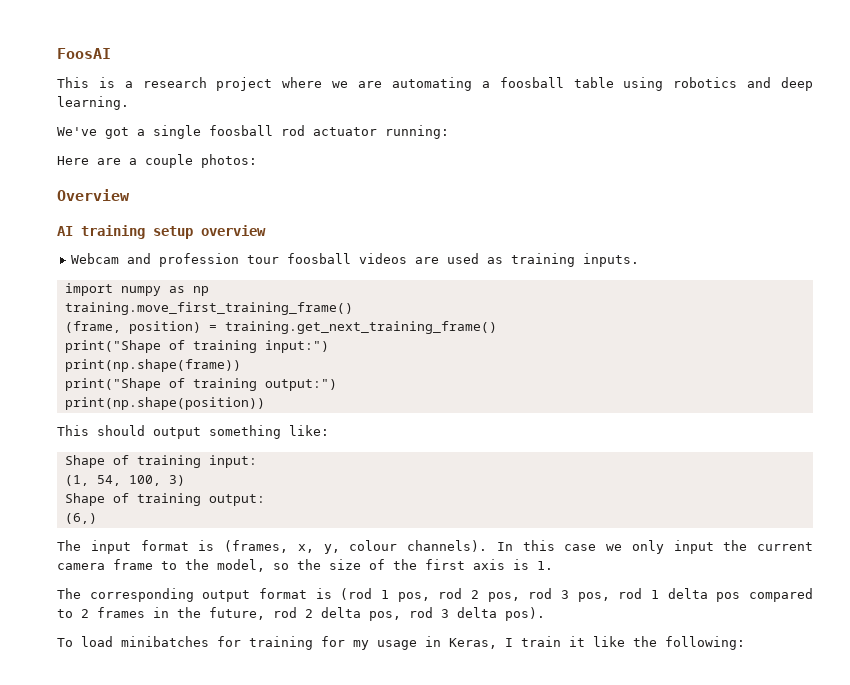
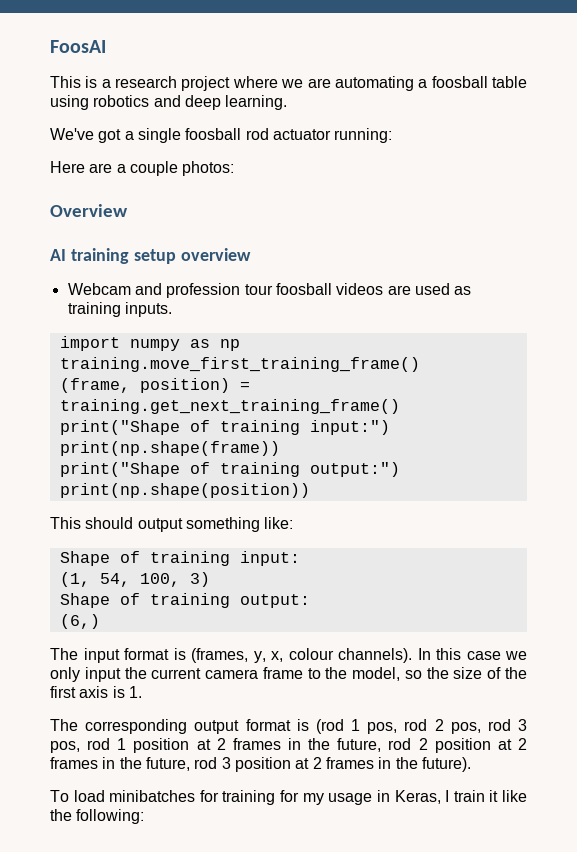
- The input format is (frames, x, y, colour channels).
+ The input format is (frames, y, x, colour channels).
- The corresponding output format is (rod 1 pos, rod 2 pos, rod 3 pos, rod 1 delta pos compared to 2 frames in the future, rod 2 delta pos, rod 3 delta pos).
+ The corresponding output format is (rod 1 pos, rod 2 pos, rod 3 pos, rod 1 position at 2 frames in the future, rod 2 position at 2 frames in the future, rod 3 position at 2 frames in the future).

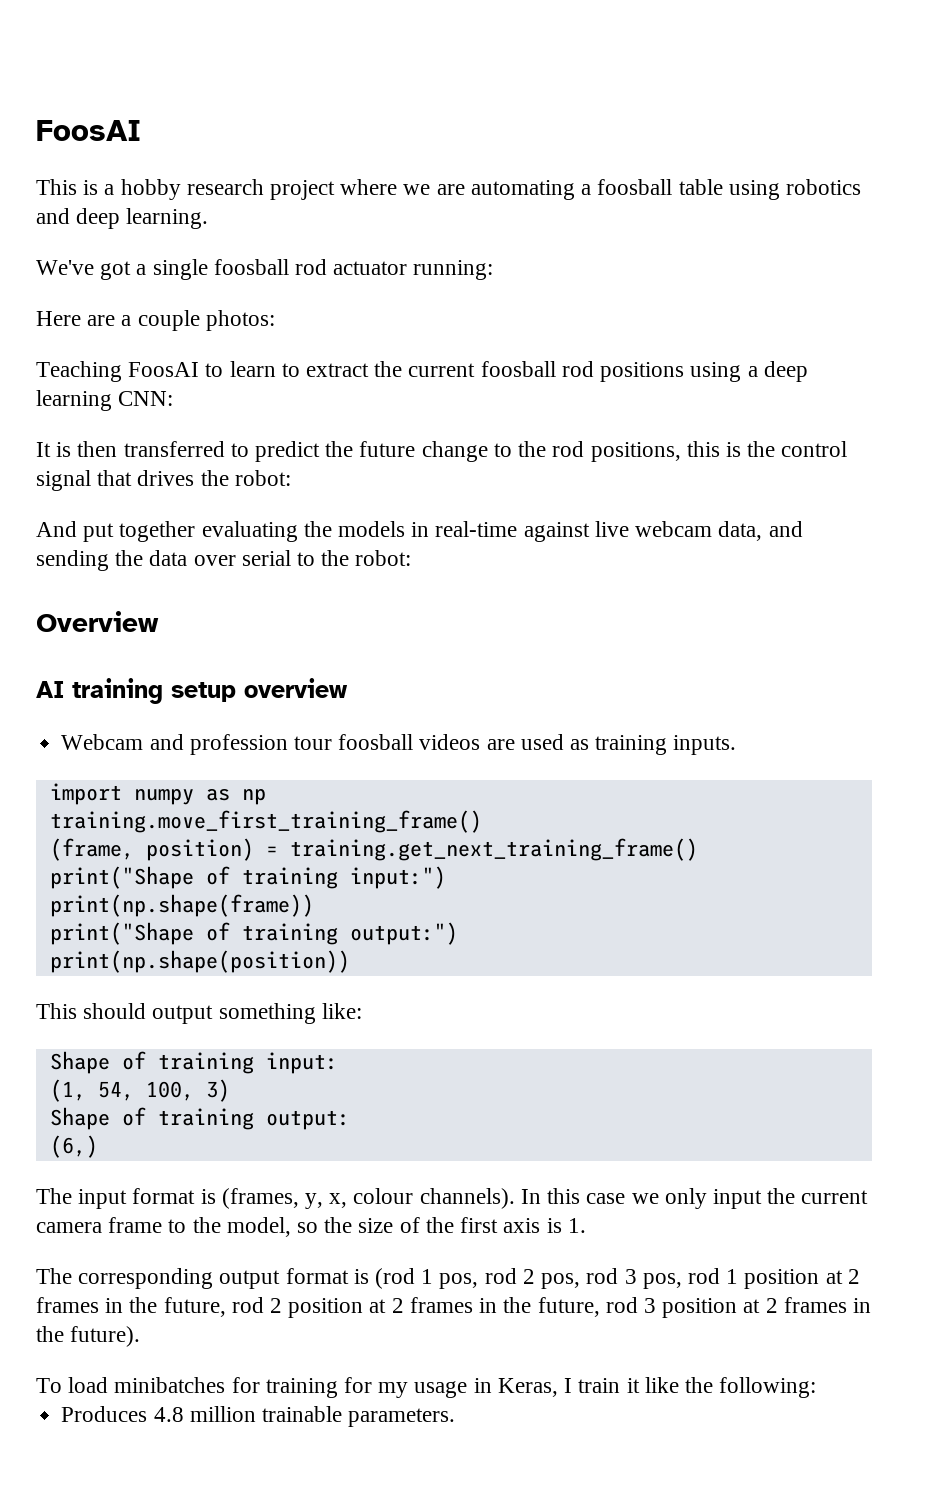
- This is a research project where we are automating a foosball table using robotics and deep learning.
+ This is a hobby research project where we are automating a foosball table using robotics and deep learning.
+ Teaching FoosAI to learn to extract the current foosball rod positions using a deep learning CNN:
+ It is then transferred to predict the future change to the rod positions, this is the control signal that drives the robot:
+ And put together evaluating the models in real-time against live webcam data, and sending the data over serial to the robot:
+ Produces 4.8 million trainable parameters.

